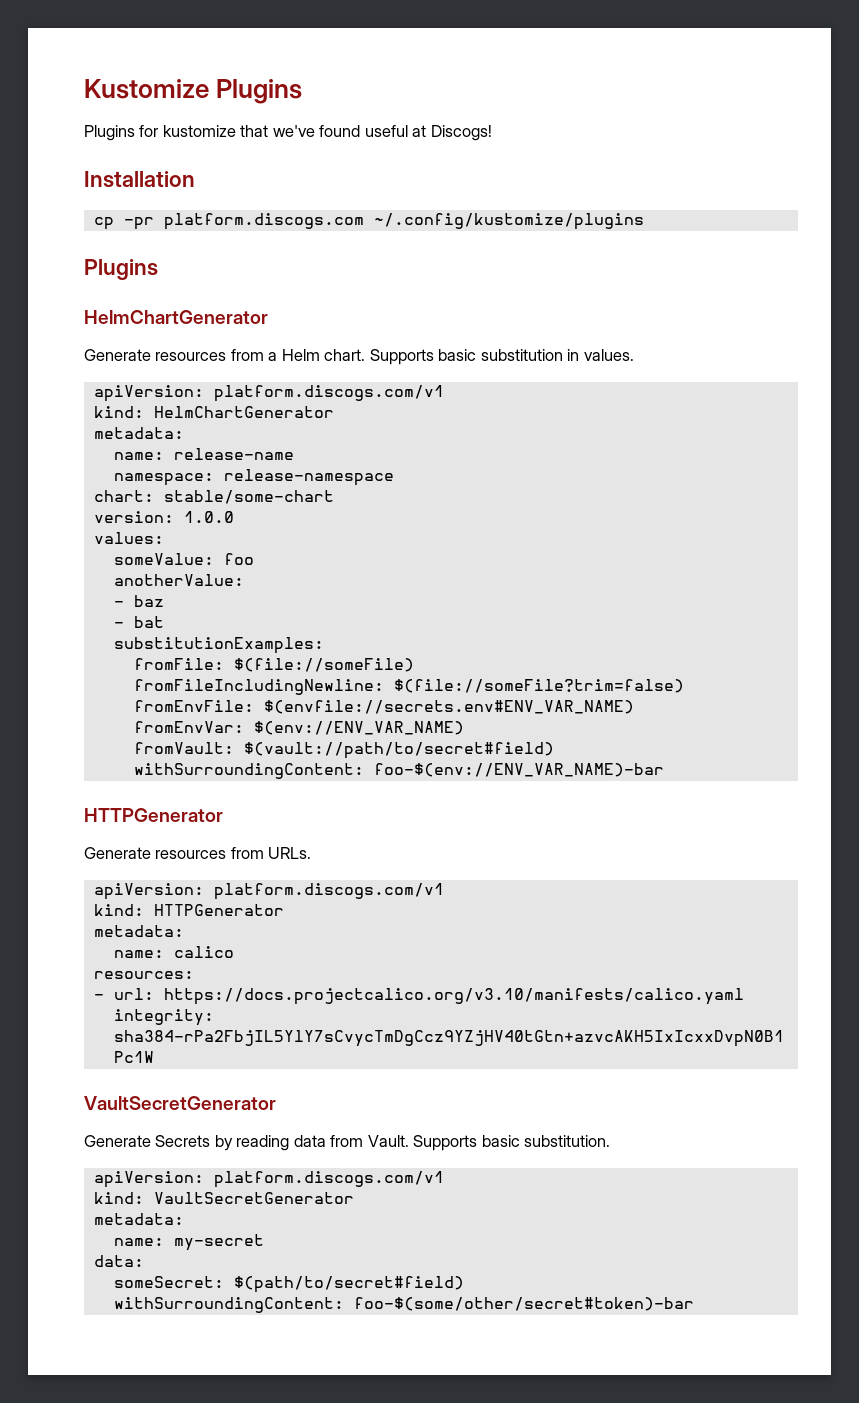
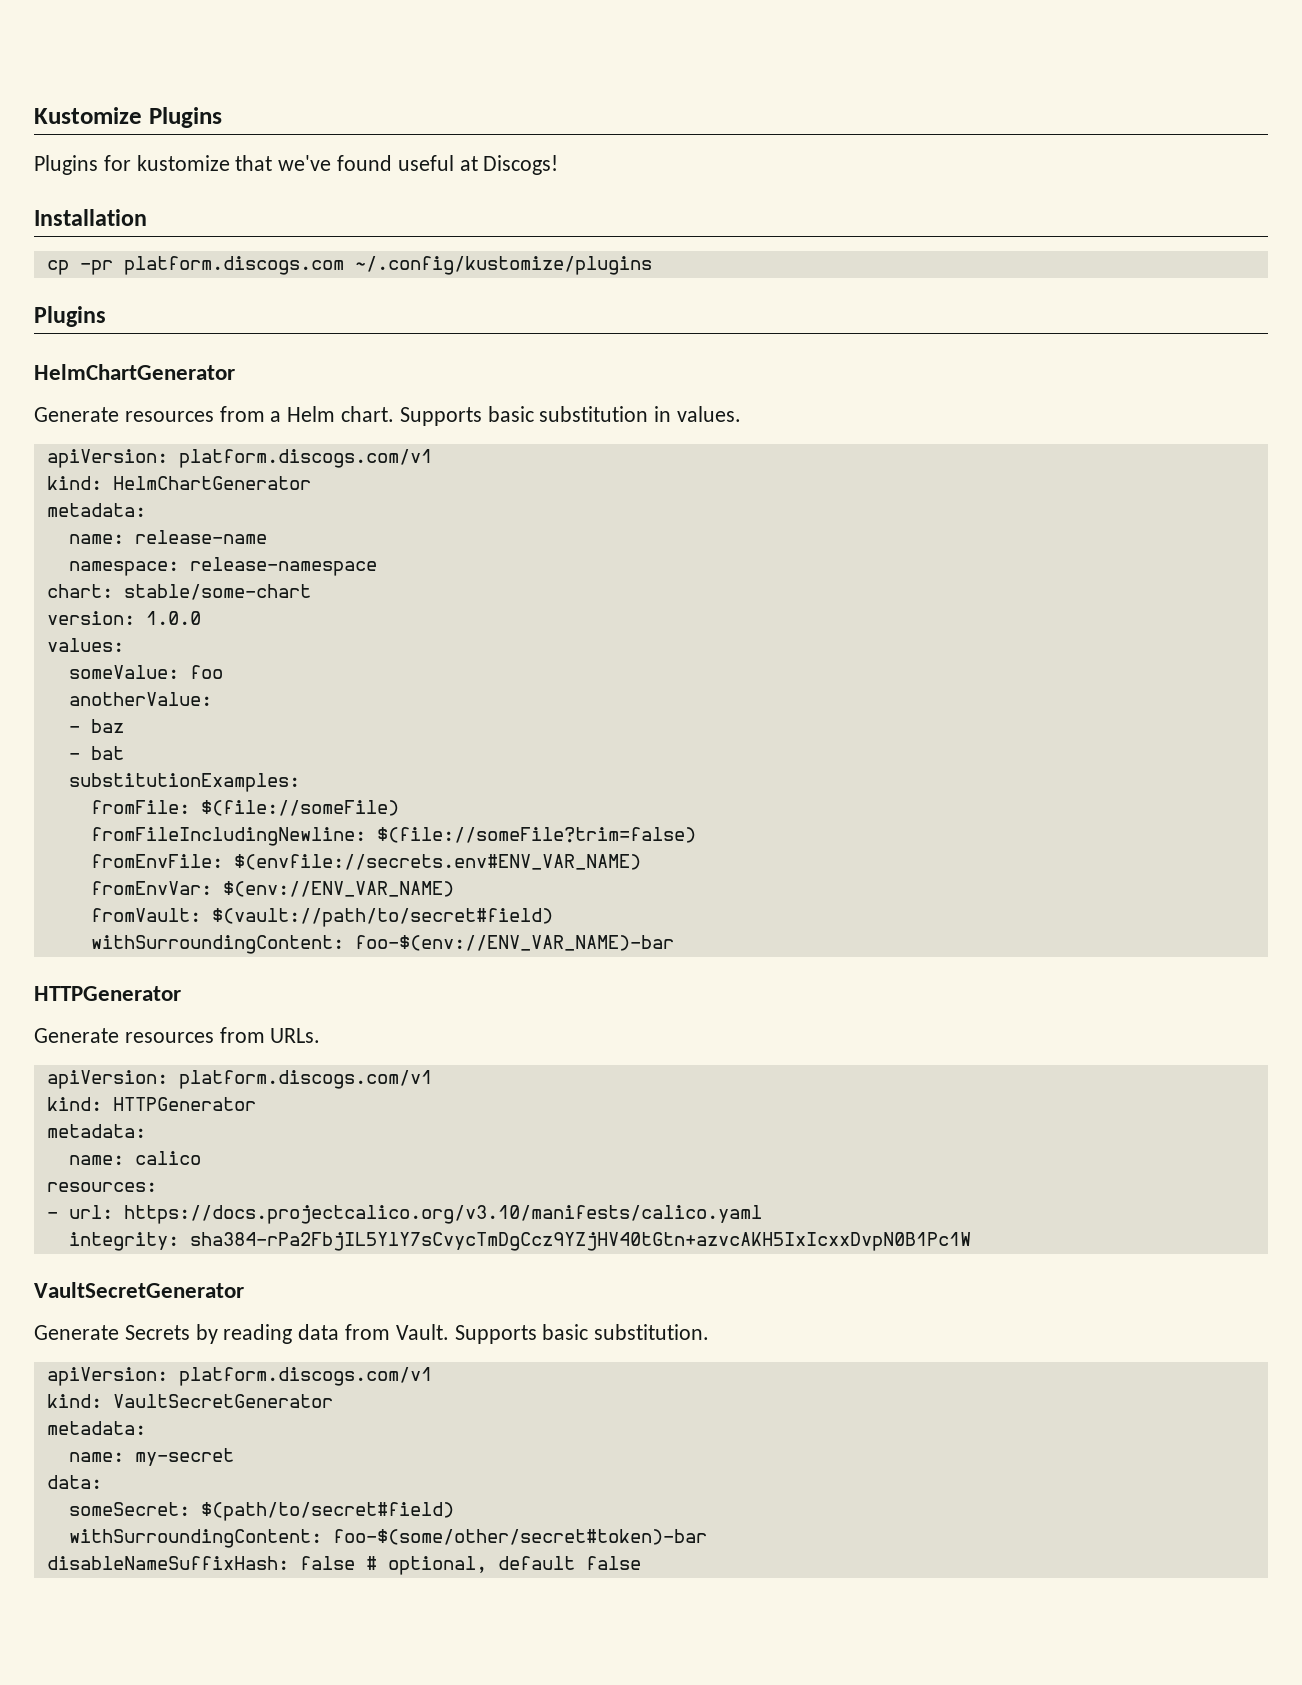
+ disableNameSuffixHash: false # optional, default false

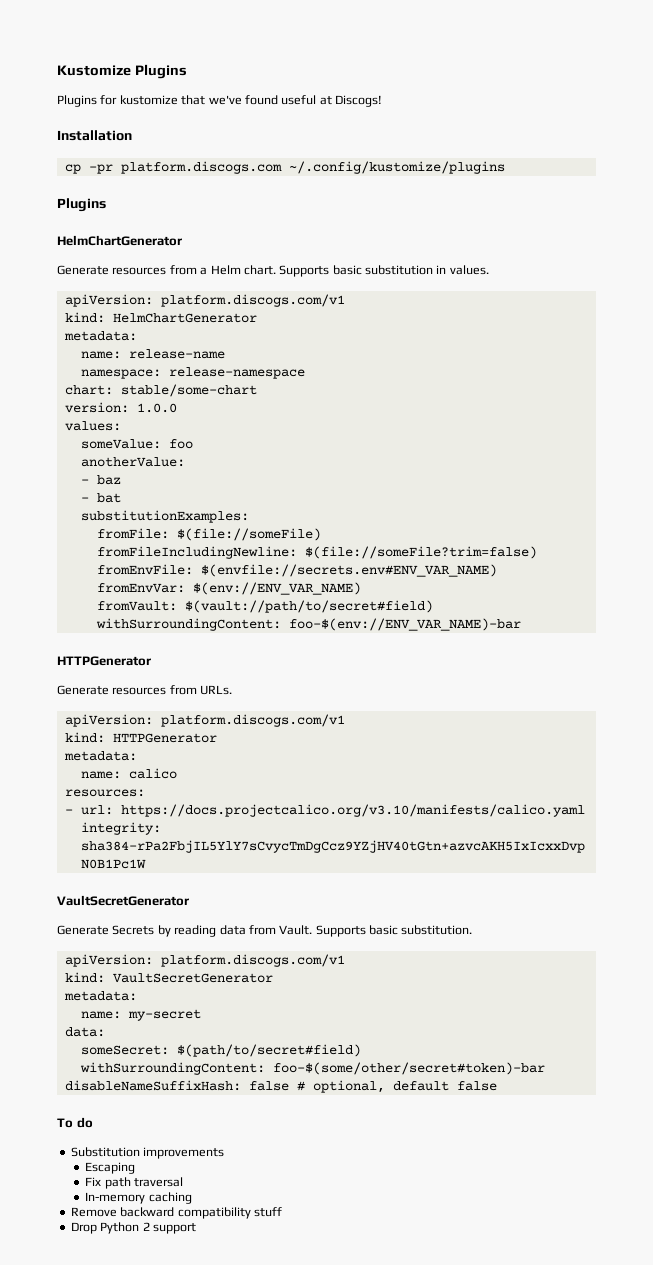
+ To do
+ Substitution improvements
+ Escaping
+ Fix path traversal
+ In-memory caching
+ Remove backward compatibility stuff
+ Drop Python 2 support

